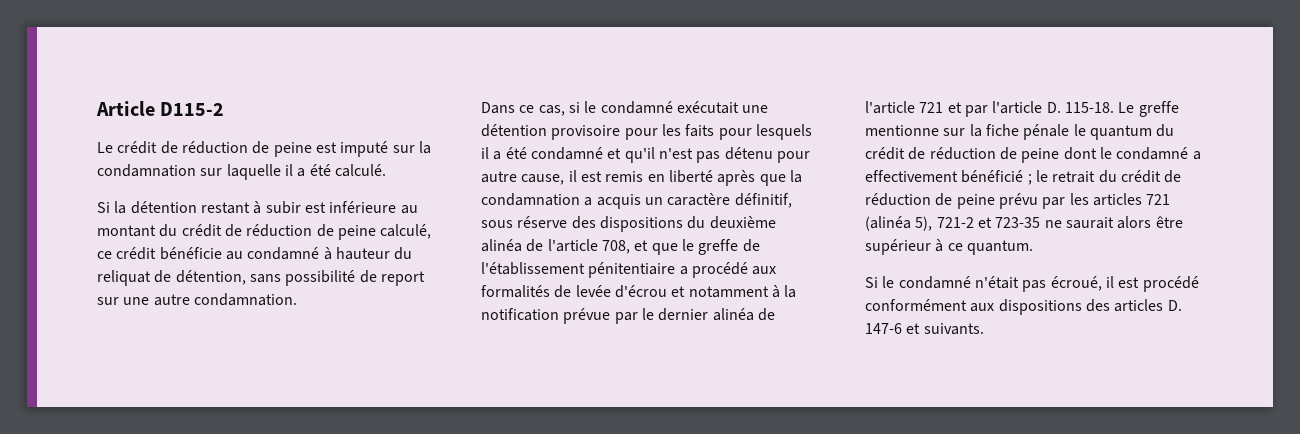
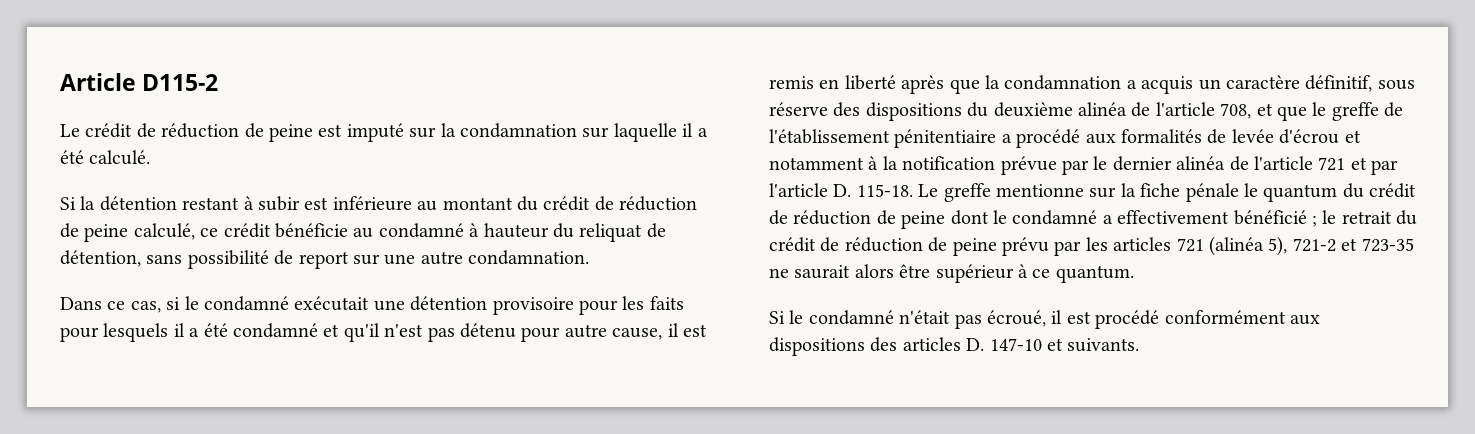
- Si le condamné n'était pas écroué, il est procédé conformément aux dispositions des articles D. 147-6 et suivants.
+ Si le condamné n'était pas écroué, il est procédé conformément aux dispositions des articles D. 147-10 et suivants.

